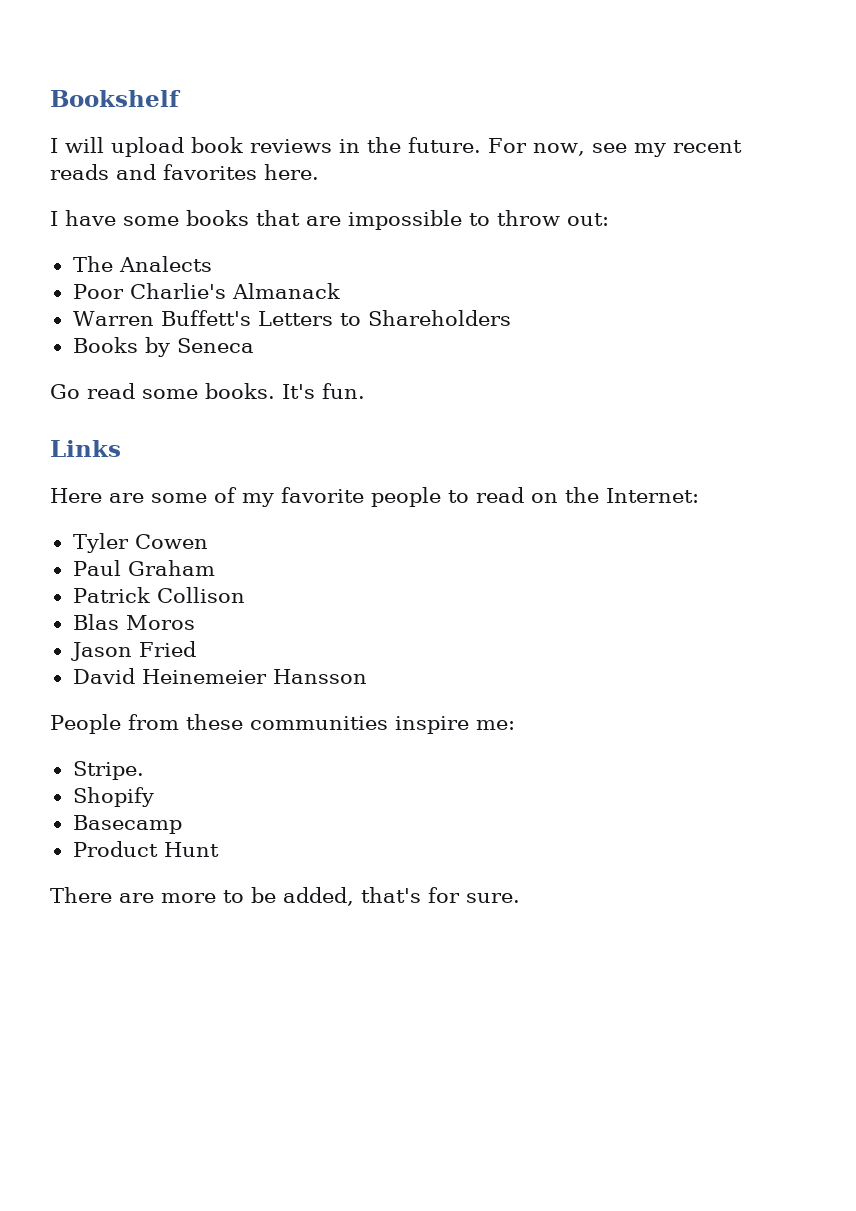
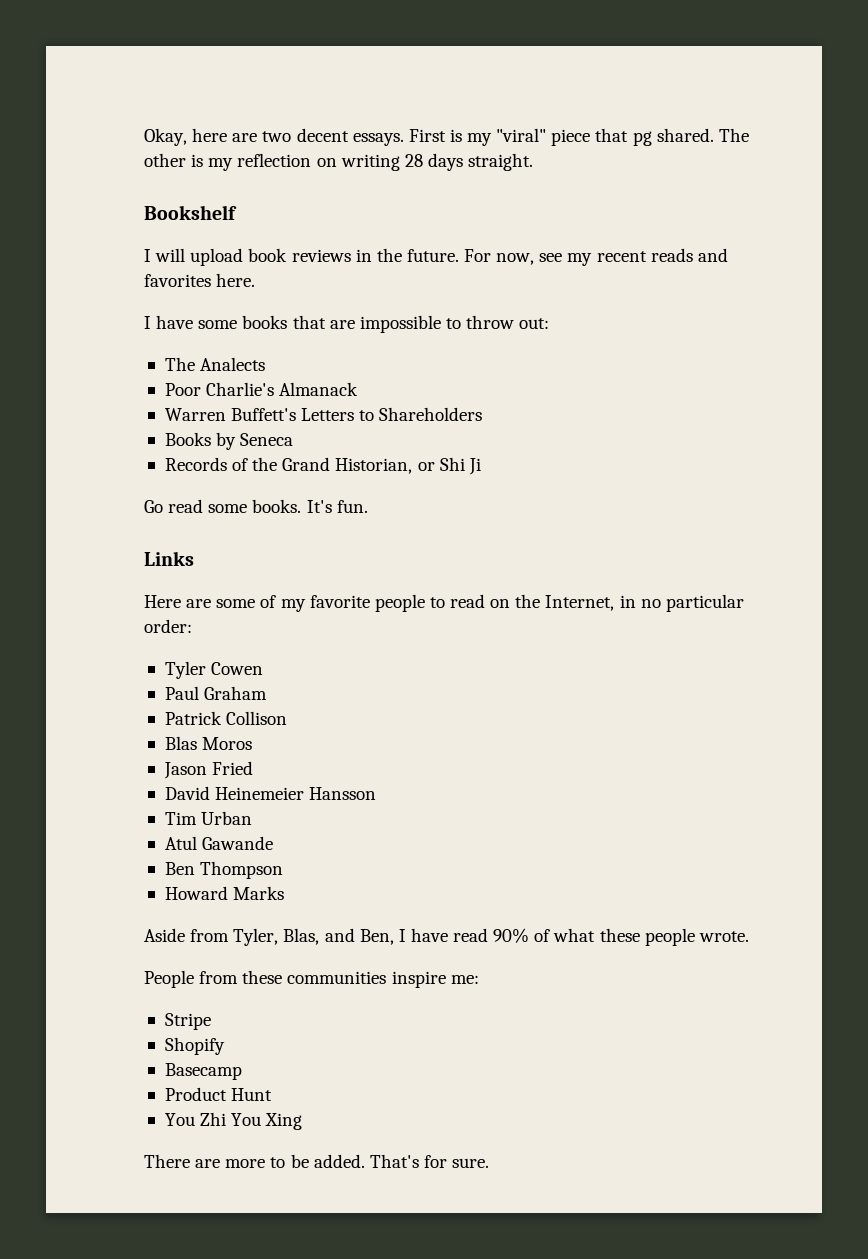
+ Okay, here are two decent essays. First is my "viral" piece that pg shared. The other is my reflection on writing 28 days straight.
+ Records of the Grand Historian, or Shi Ji
- Here are some of my favorite people to read on the Internet:
+ Here are some of my favorite people to read on the Internet, in no particular order:
+ Tim Urban
+ Atul Gawande
+ Ben Thompson
+ Howard Marks
+ Aside from Tyler, Blas, and Ben, I have read 90% of what these people wrote.
- Stripe.
+ Stripe
+ You Zhi You Xing
- There are more to be added, that's for sure.
+ There are more to be added. That's for sure.

